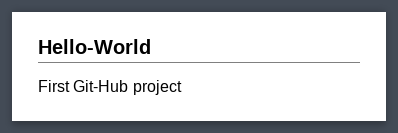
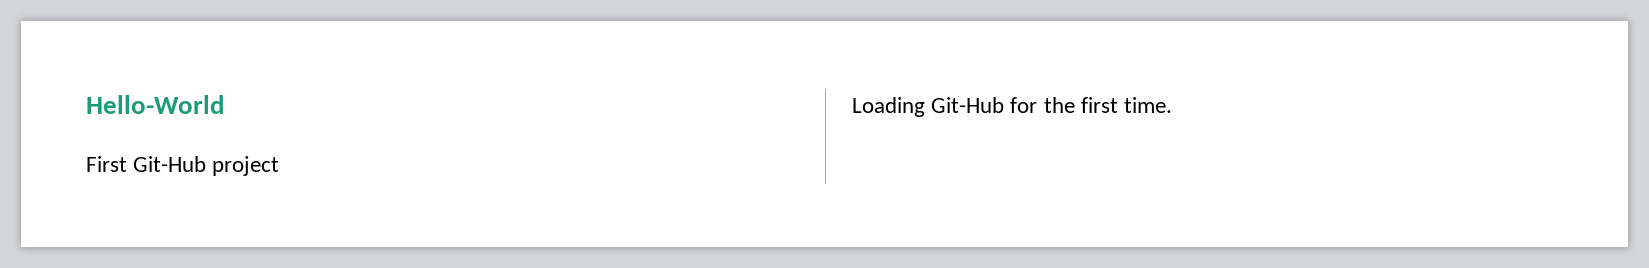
+ Loading Git-Hub for the first time.

